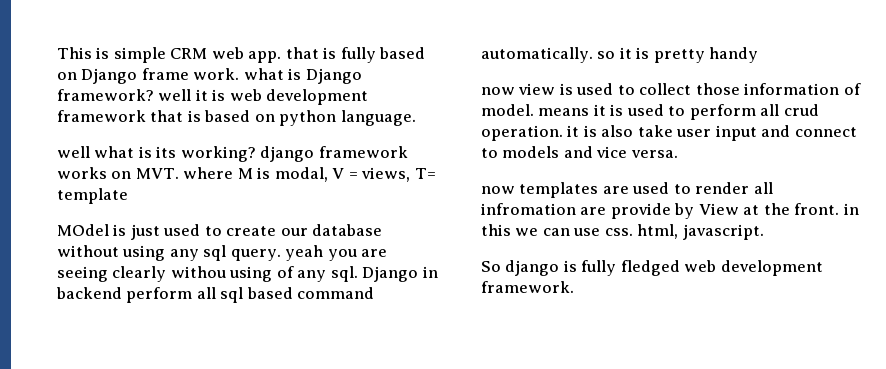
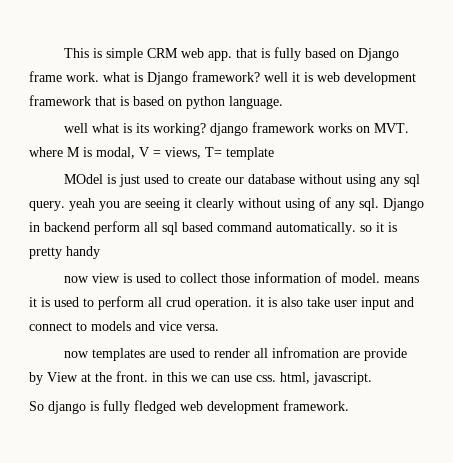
- MOdel is just used to create our database without using any sql query. yeah you are seeing clearly withou using of any sql.
+ MOdel is just used to create our database without using any sql query. yeah you are seeing it clearly without using of any sql.

